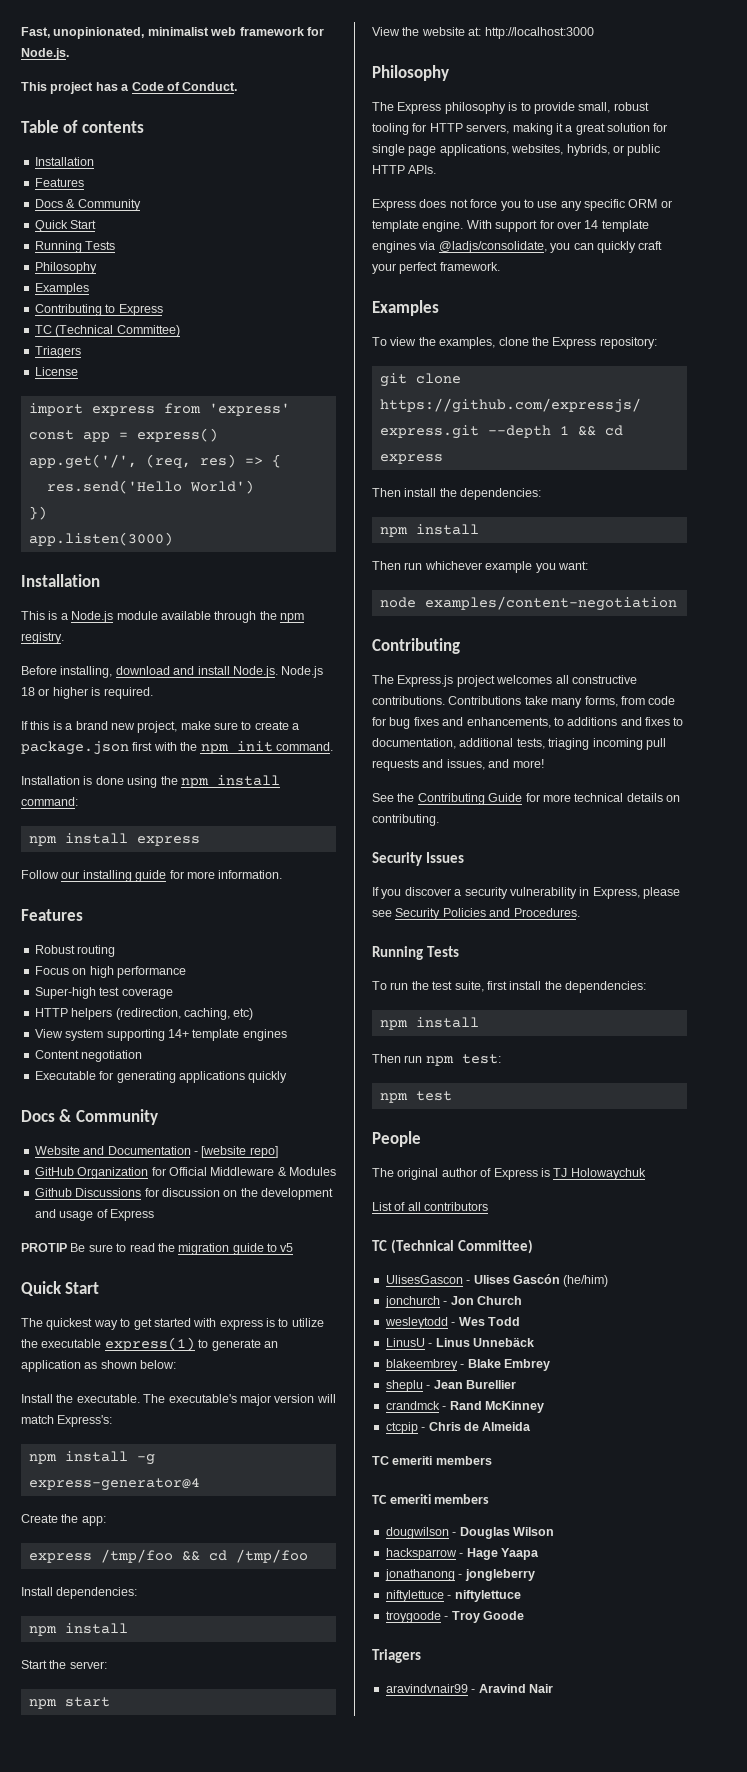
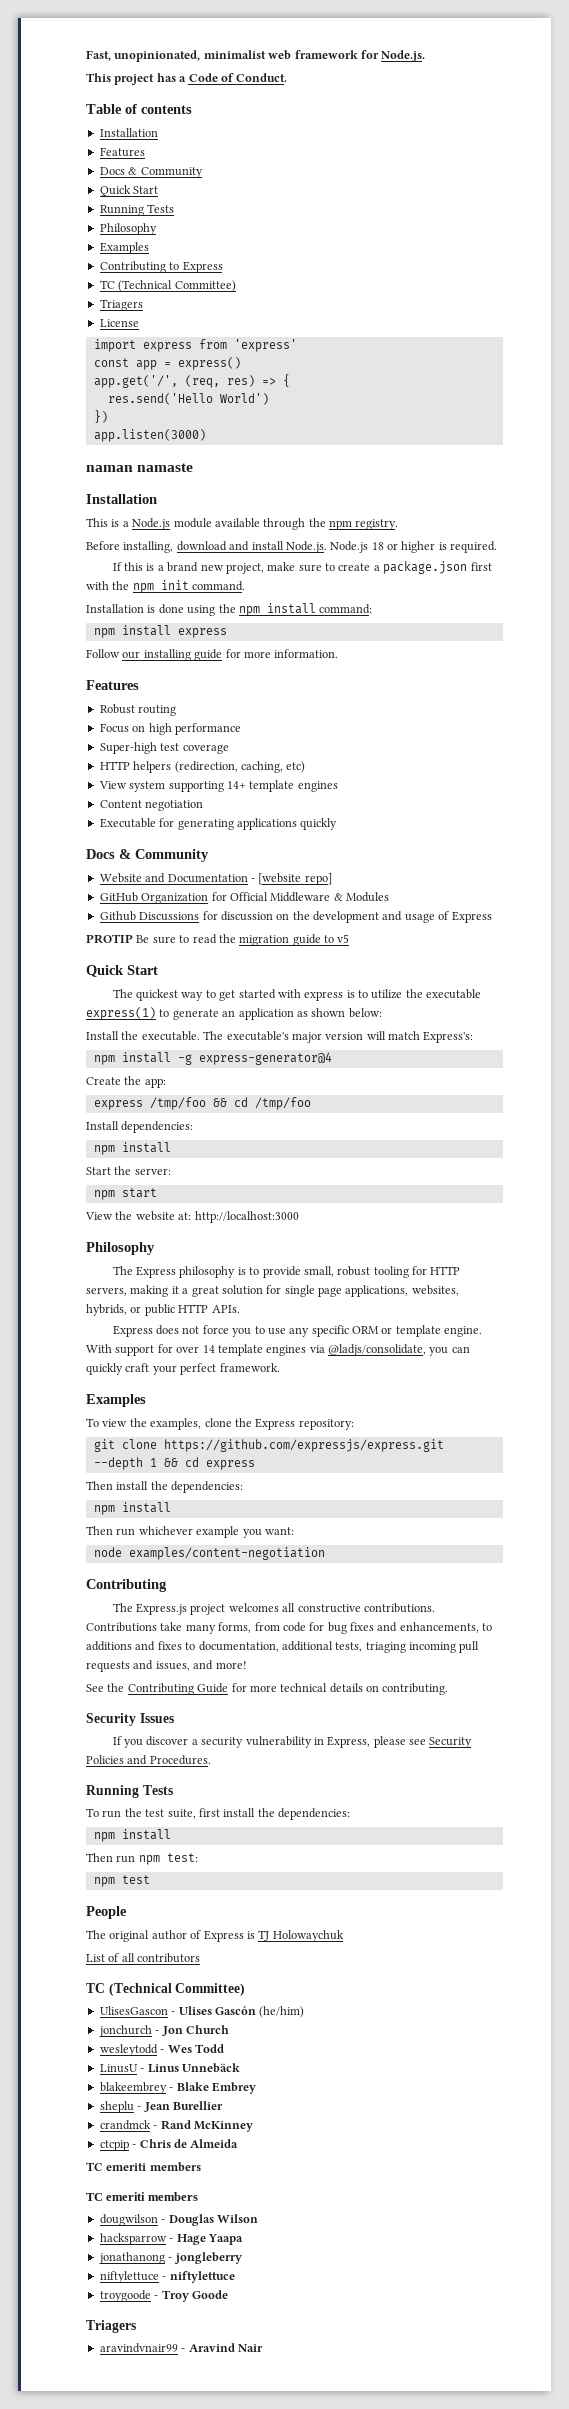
+ naman namaste

